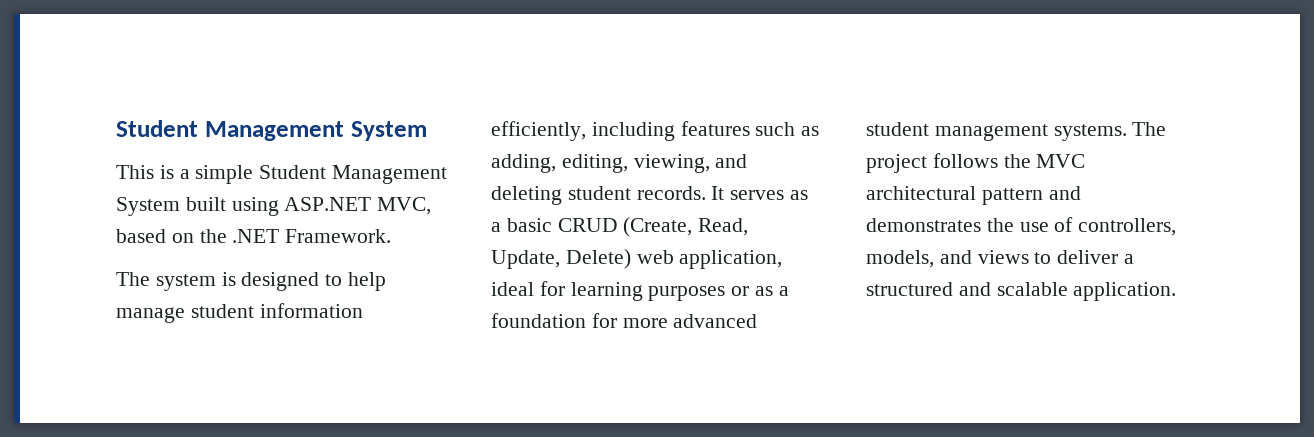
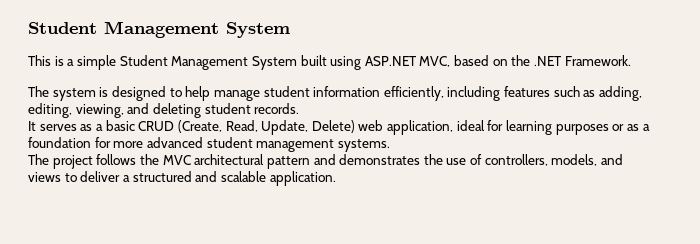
- The system is designed to help manage student information efficiently, including features such as adding, editing, viewing, and deleting student records. It serves as a basic CRUD (Create, Read, Update, Delete) web application, ideal for learning purposes or as a foundation for more advanced student management systems. The project follows the MVC architectural pattern and demonstrates the use of controllers, models, and views to deliver a structured and scalable application.
+ The system is designed to help manage student information efficiently, including features such as adding, editing, viewing, and deleting student records.
+ It serves as a basic CRUD (Create, Read, Update, Delete) web application, ideal for learning purposes or as a foundation for more advanced student management systems.
+ The project follows the MVC architectural pattern and demonstrates the use of controllers, models, and views to deliver a structured and scalable application.

